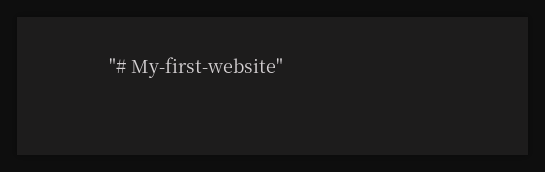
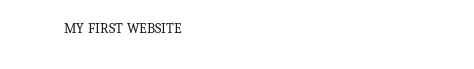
- "# My-first-website"
+ MY FIRST WEBSITE

